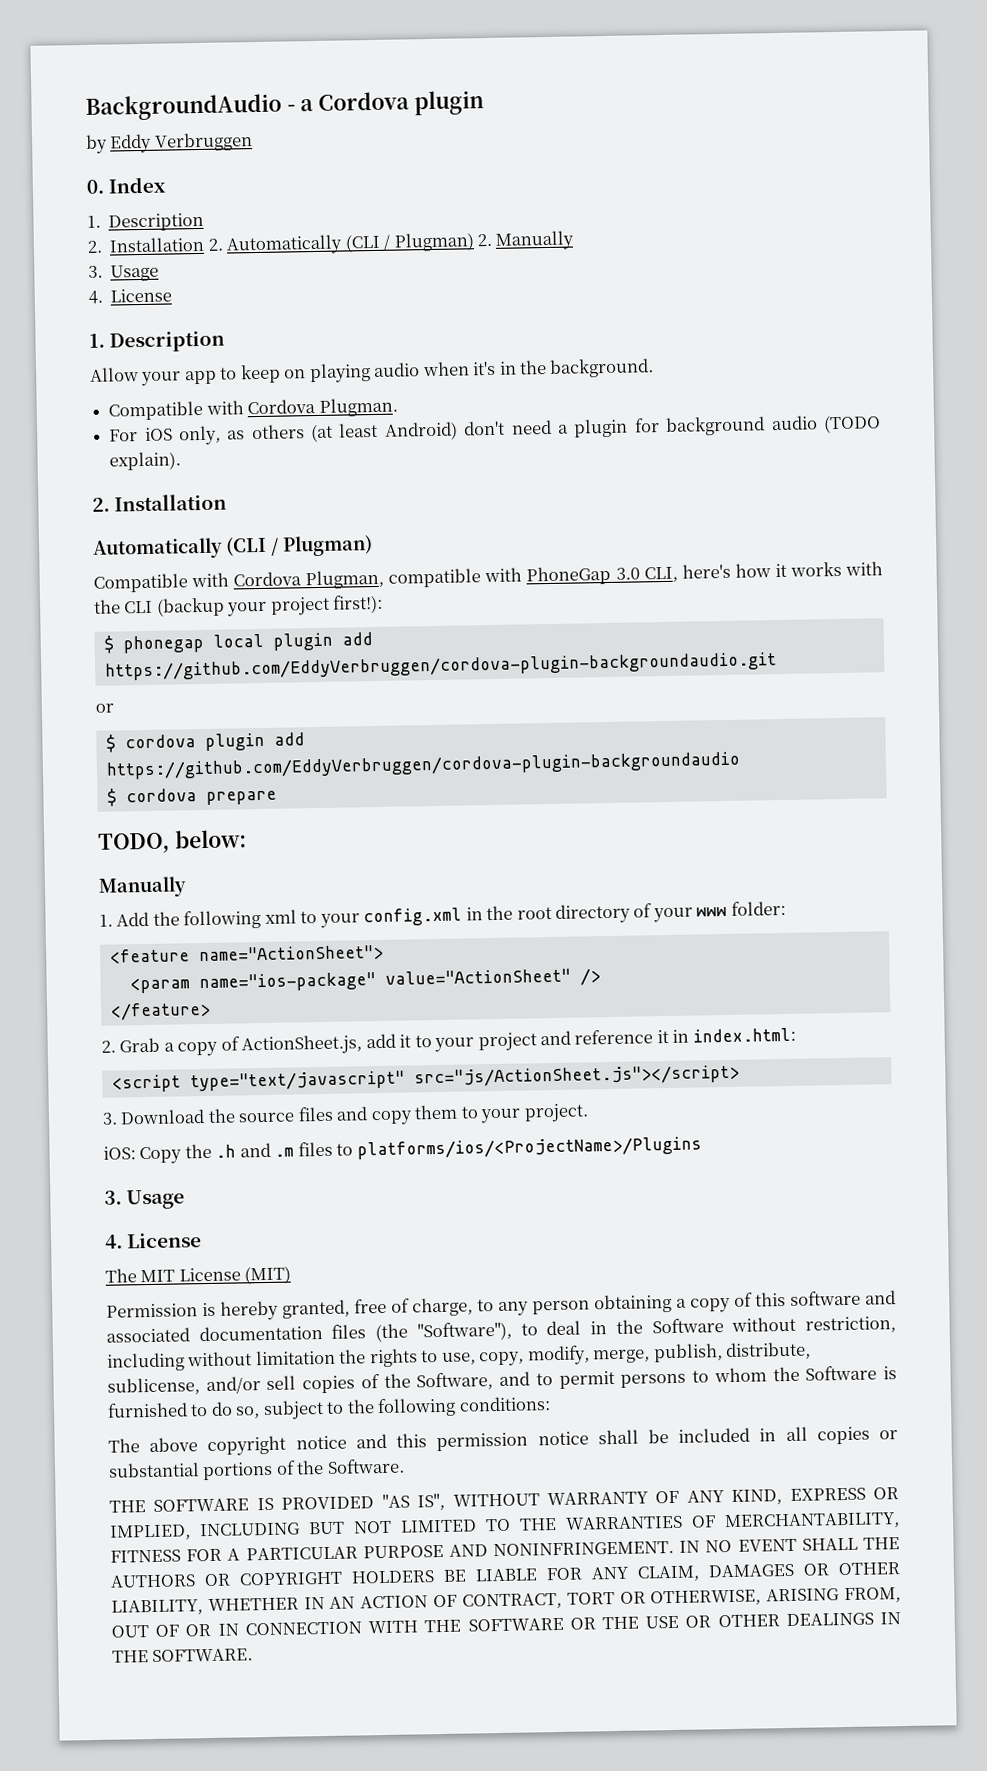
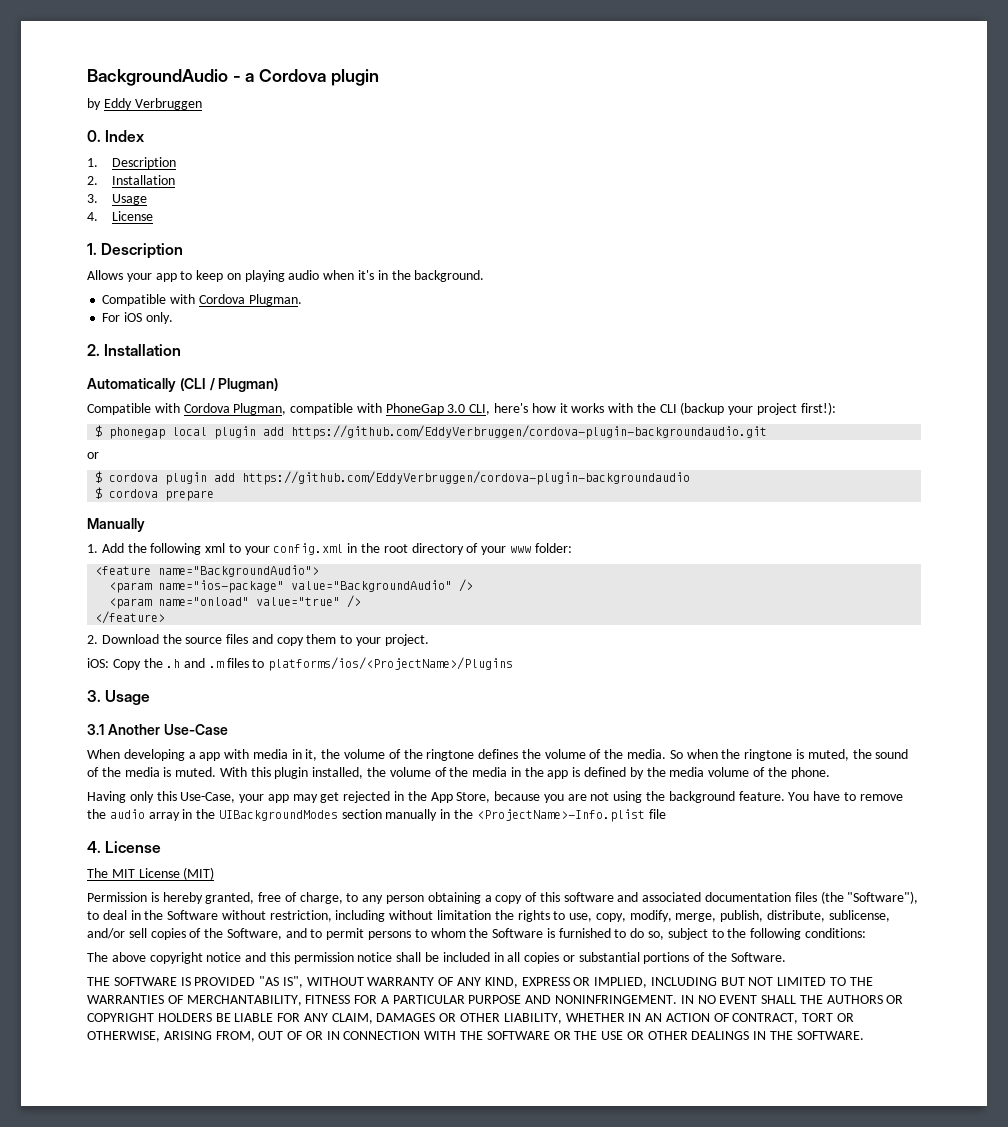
  0. Index
  1. Description
- 2. Installation 2. Automatically (CLI / Plugman) 2. Manually
+ 2. Installation
- Allow your app to keep on playing audio when it's in the background.
+ Allows your app to keep on playing audio when it's in the background.
- For iOS only, as others (at least Android) don't need a plugin for background audio (TODO explain).
+ For iOS only.
- TODO, below:
- <feature name="ActionSheet">
+ <feature name="BackgroundAudio">
- <param name="ios-package" value="ActionSheet" />
+ <param name="ios-package" value="BackgroundAudio" />
+ <param name="onload" value="true" />
  </feature>
- 2. Grab a copy of ActionSheet.js, add it to your project and reference it in index.html:
- <script type="text/javascript" src="js/ActionSheet.js"></script>
- 3. Download the source files and copy them to your project.
+ 2. Download the source files and copy them to your project.
+ 3.1 Another Use-Case
+ When developing a app with media in it, the volume of the ringtone defines the volume of the media. So when the ringtone is muted, the sound of the media is muted. With this plugin installed, the volume of the media in the app is defined by the media volume of the phone.
+ Having only this Use-Case, your app may get rejected in the App Store, because you are not using the background feature. You have to remove the audio array in the UIBackgroundModes section manually in the <ProjectName>-Info.plist file

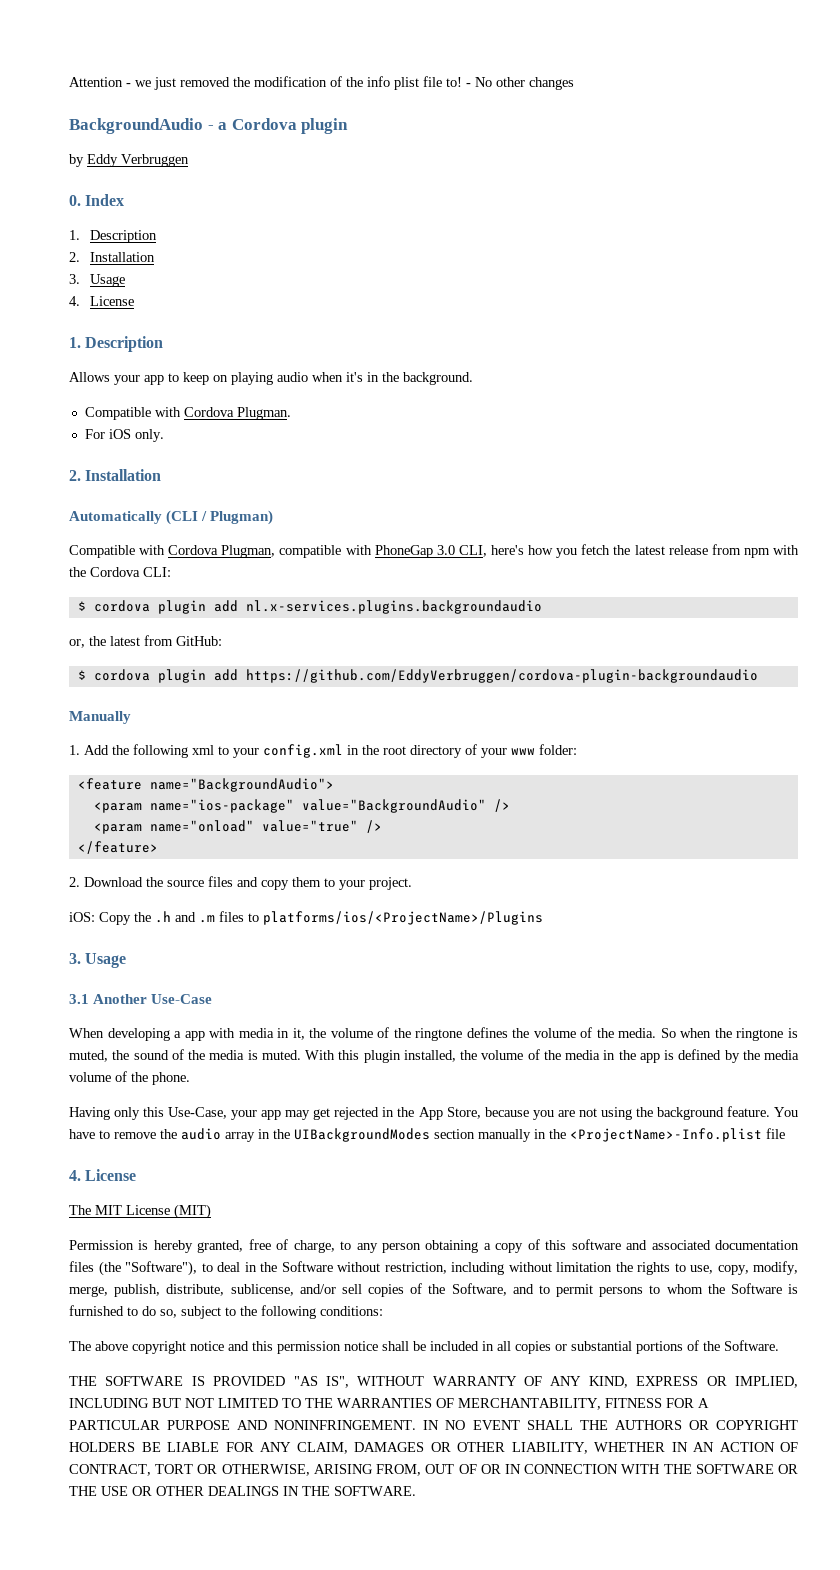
+ Attention - we just removed the modification of the info plist file to! - No other changes
- Compatible with Cordova Plugman, compatible with PhoneGap 3.0 CLI, here's how it works with the CLI (backup your project first!):
- $ phonegap local plugin add https://github.com/EddyVerbruggen/cordova-plugin-backgroundaudio.git
- or
+ Compatible with Cordova Plugman, compatible with PhoneGap 3.0 CLI, here's how you fetch the latest release from npm with the Cordova CLI:
+ $ cordova plugin add nl.x-services.plugins.backgroundaudio
+ or, the latest from GitHub:
- $ cordova prepare

